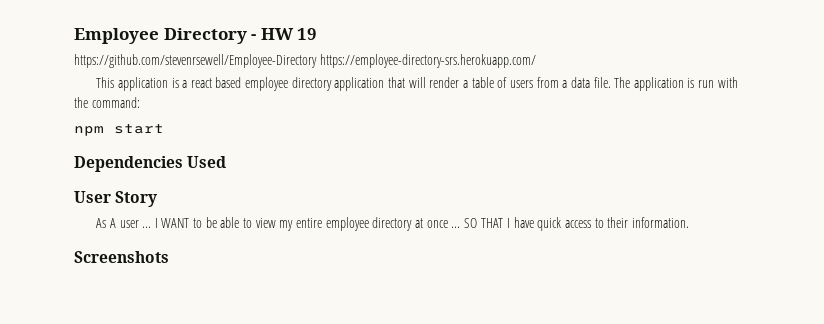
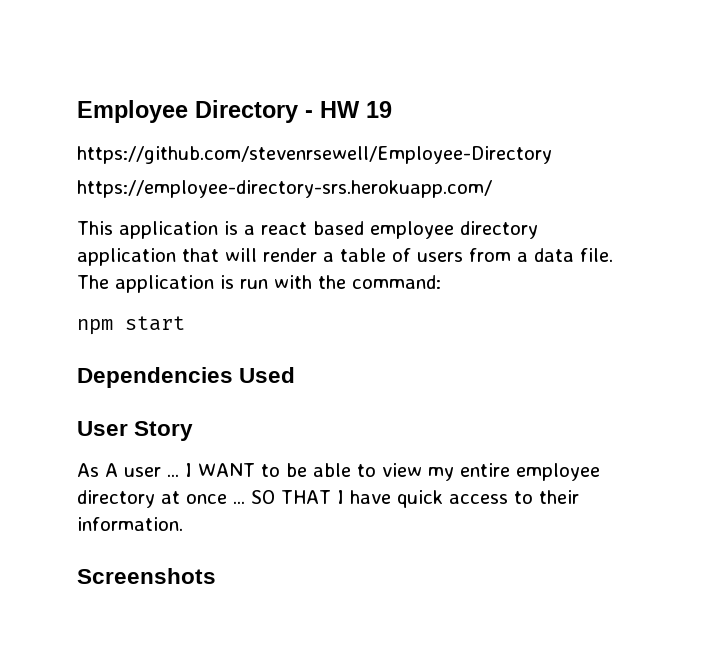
- https://github.com/stevenrsewell/Employee-Directory https://employee-directory-srs.herokuapp.com/
+ https://github.com/stevenrsewell/Employee-Directory
+ https://employee-directory-srs.herokuapp.com/

